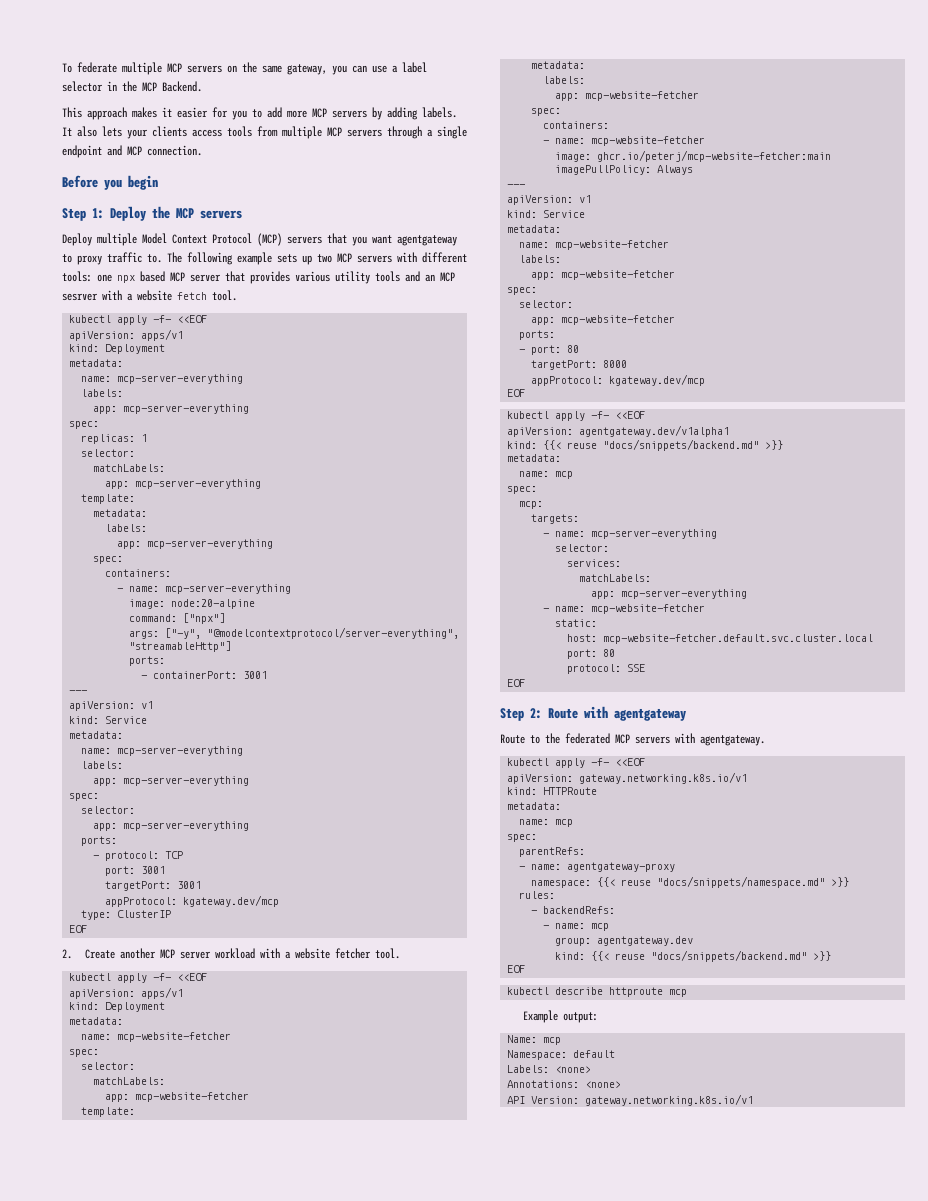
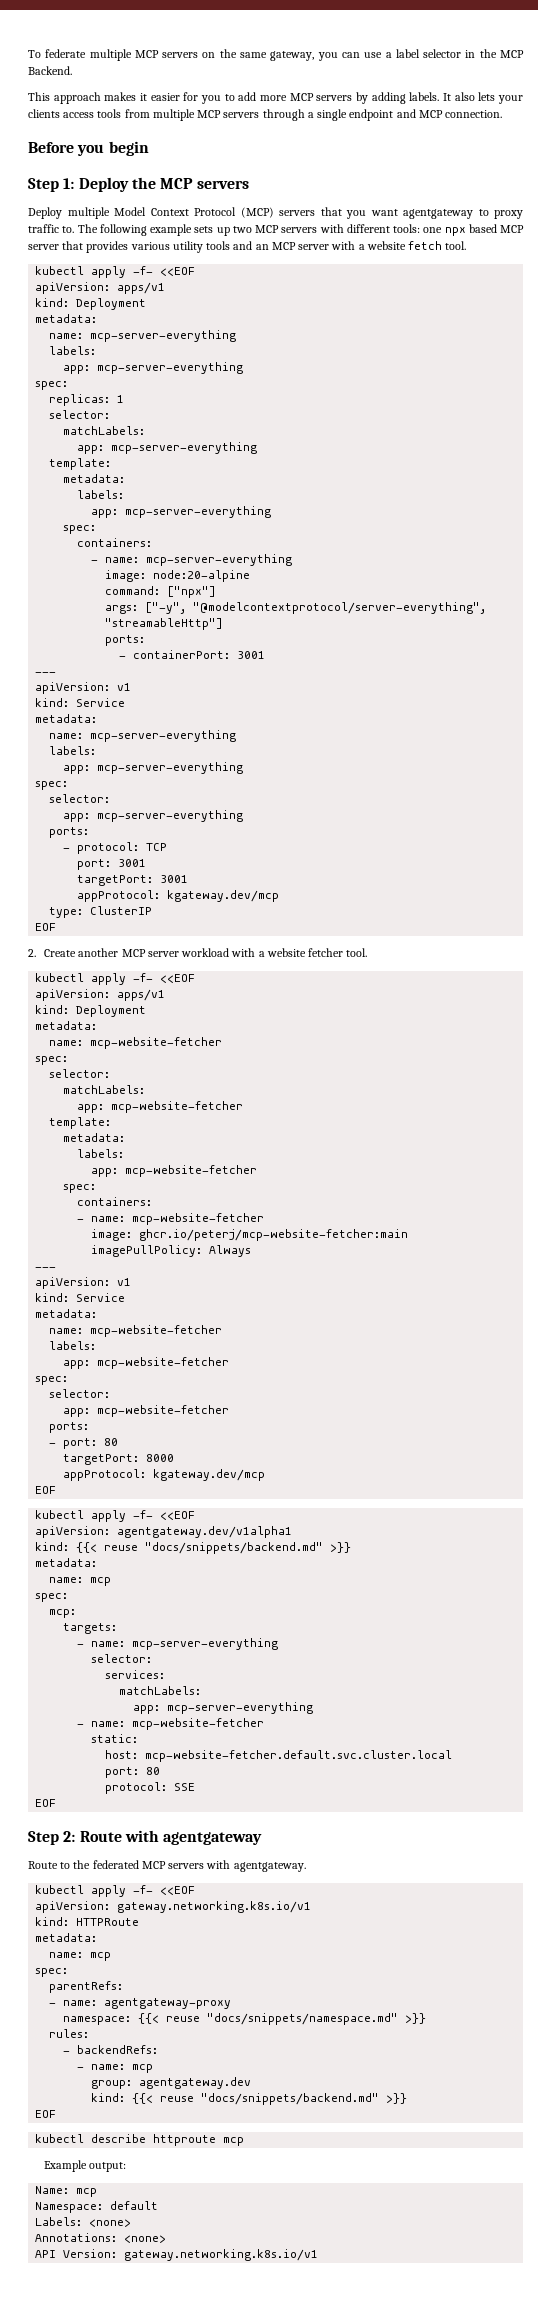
- The following example sets up two MCP servers with different tools: one npx based MCP server that provides various utility tools and an MCP sesrver with a website fetch tool.
+ The following example sets up two MCP servers with different tools: one npx based MCP server that provides various utility tools and an MCP server with a website fetch tool.

